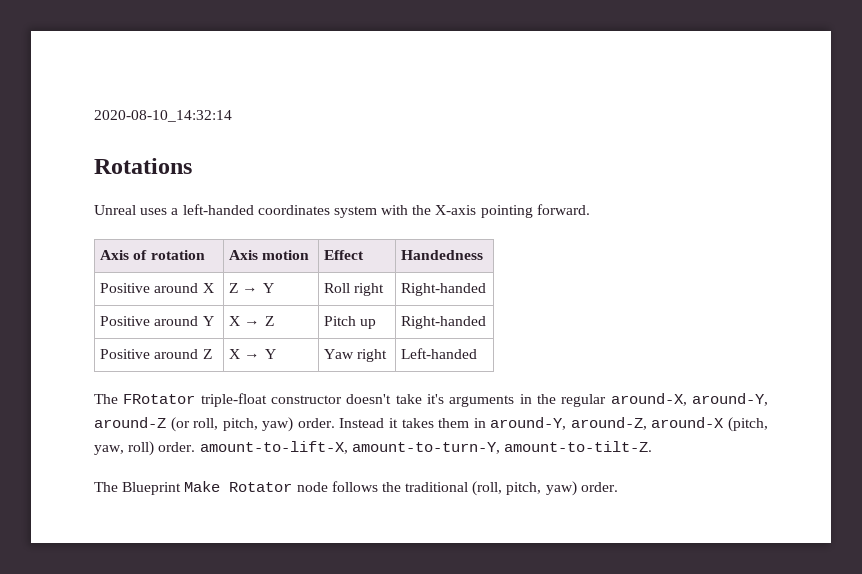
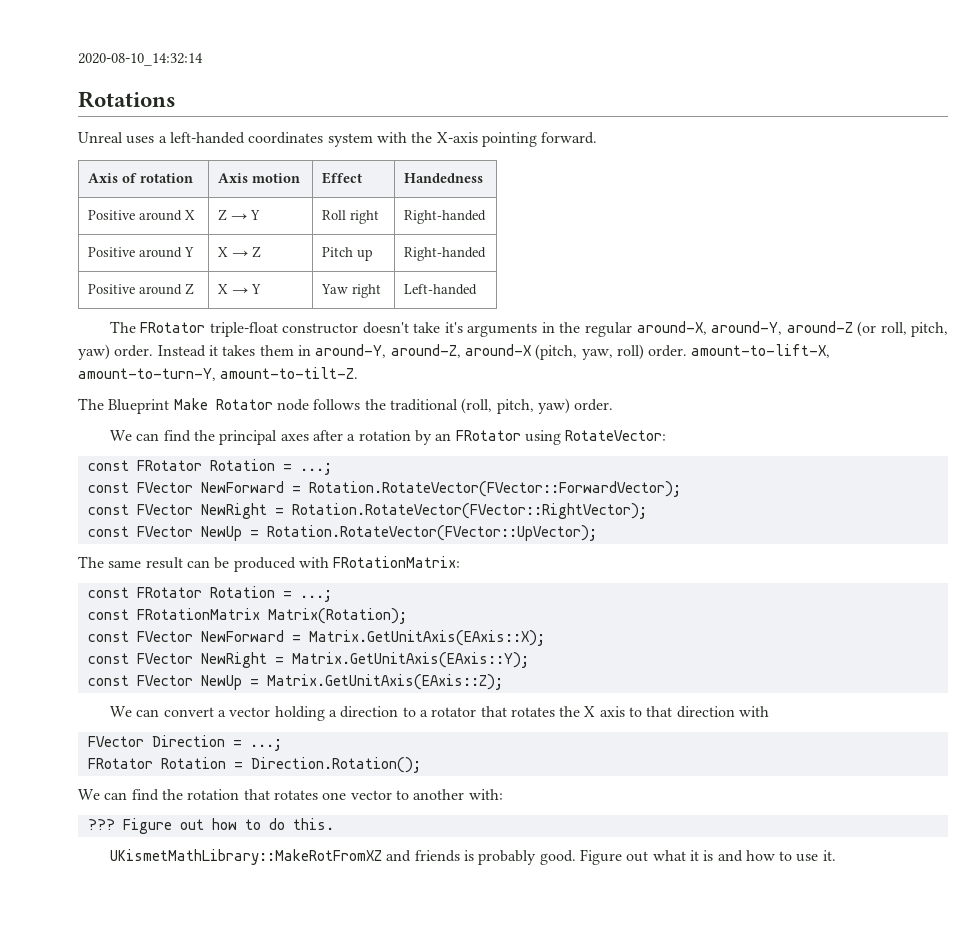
+ We can find the principal axes after a rotation by an FRotator using RotateVector:
+ const FRotator Rotation = ...;
+ const FVector NewForward = Rotation.RotateVector(FVector::ForwardVector);
+ const FVector NewRight = Rotation.RotateVector(FVector::RightVector);
+ const FVector NewUp = Rotation.RotateVector(FVector::UpVector);
+ The same result can be produced with FRotationMatrix:
+ const FRotator Rotation = ...;
+ const FRotationMatrix Matrix(Rotation);
+ const FVector NewForward = Matrix.GetUnitAxis(EAxis::X);
+ const FVector NewRight = Matrix.GetUnitAxis(EAxis::Y);
+ const FVector NewUp = Matrix.GetUnitAxis(EAxis::Z);
+ We can convert a vector holding a direction to a rotator that rotates the X axis to that direction with
+ FVector Direction = ...;
+ FRotator Rotation = Direction.Rotation();
+ We can find the rotation that rotates one vector to another with:
+ ??? Figure out how to do this.
+ UKismetMathLibrary::MakeRotFromXZ and friends is probably good. Figure out what it is and how to use it.

